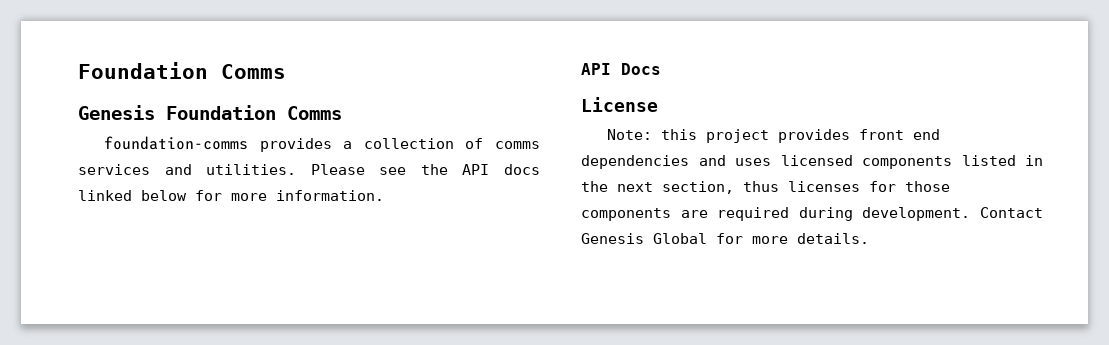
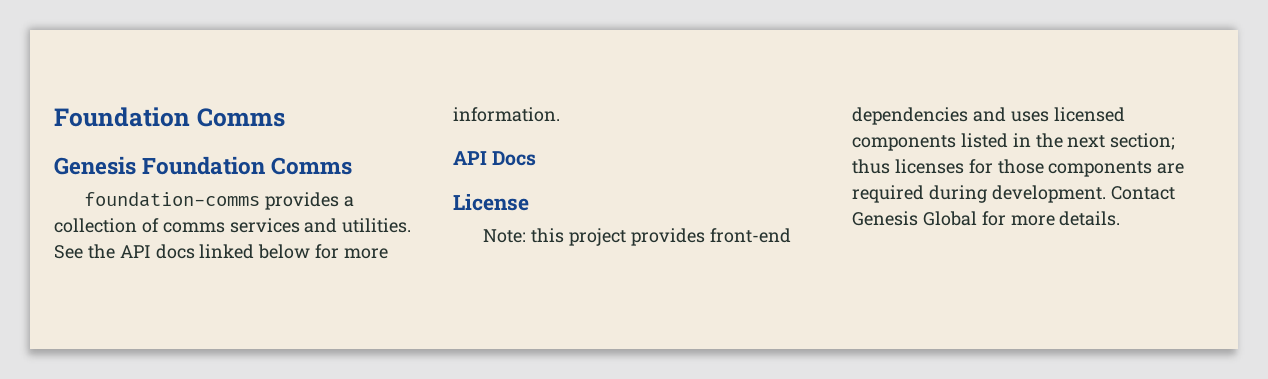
- Please see the API docs linked below for more information.
+ See the API docs linked below for more information.
- Note: this project provides front end dependencies and uses licensed components listed in the next section, thus licenses for those components are required during development.
+ Note: this project provides front-end dependencies and uses licensed components listed in the next section; thus licenses for those components are required during development.

